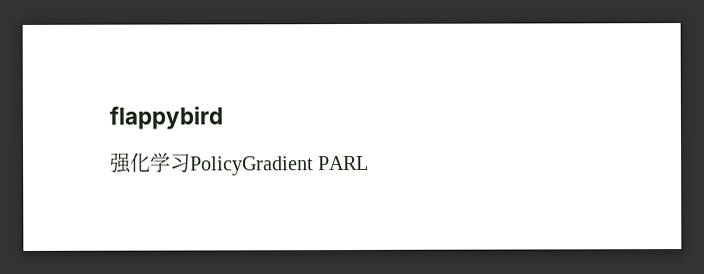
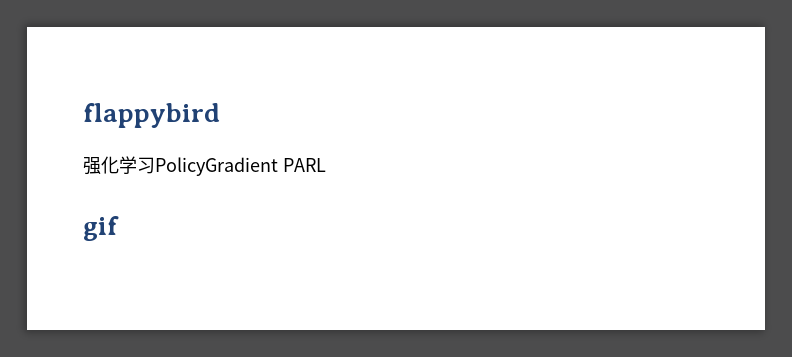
+ gif

